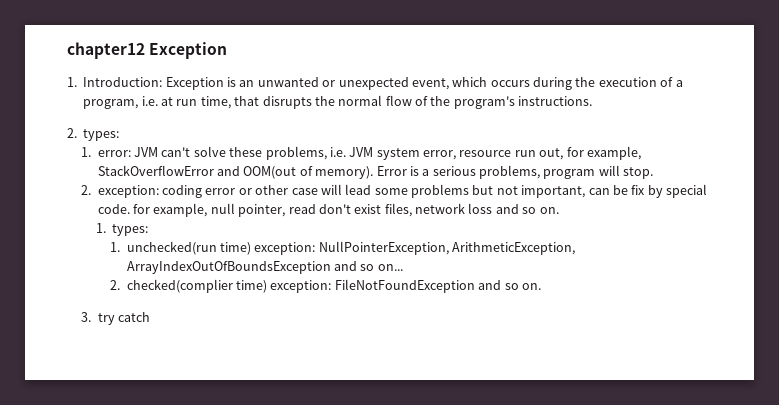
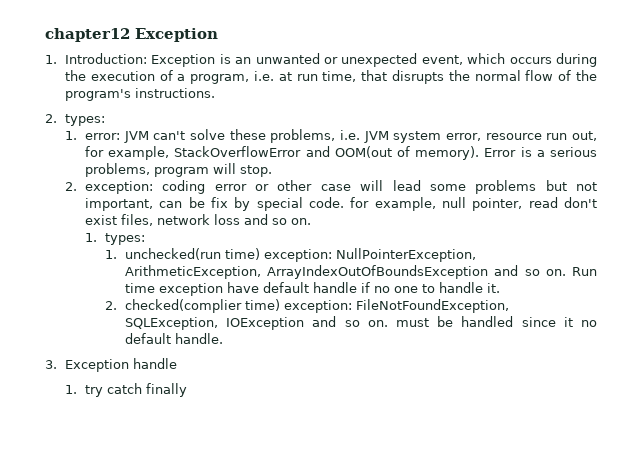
- 1. unchecked(run time) exception: NullPointerException, ArithmeticException, ArrayIndexOutOfBoundsException and so on...
+ 1. unchecked(run time) exception: NullPointerException, ArithmeticException, ArrayIndexOutOfBoundsException and so on. Run time exception have default handle if no one to handle it.
- 2. checked(complier time) exception: FileNotFoundException and so on.
- 3. try catch
+ 2. checked(complier time) exception: FileNotFoundException, SQLException, IOException and so on. must be handled since it no default handle.
+ 3. Exception handle
+ 1. try catch finally

